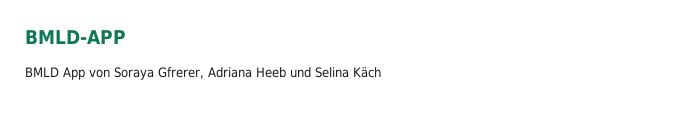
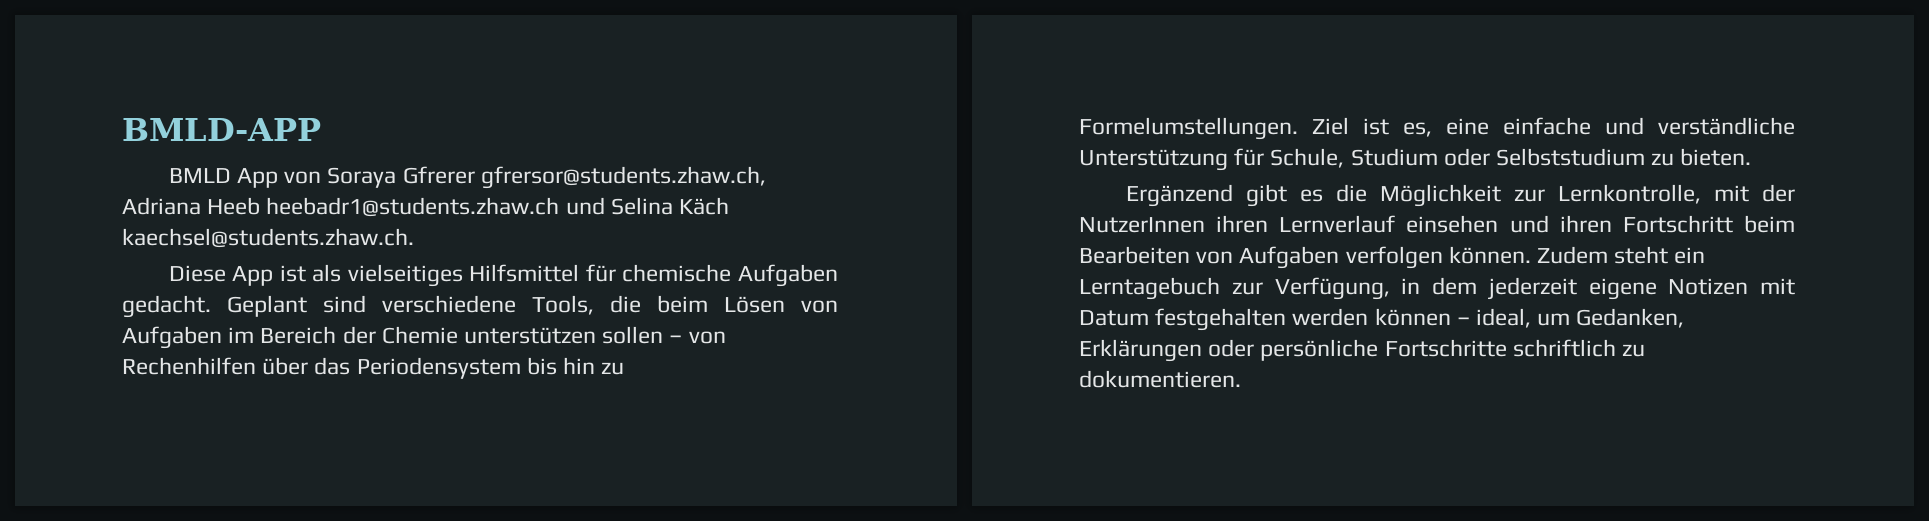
- BMLD App von Soraya Gfrerer, Adriana Heeb und Selina Käch
+ BMLD App von Soraya Gfrerer gfrersor@students.zhaw.ch, Adriana Heeb heebadr1@students.zhaw.ch und Selina Käch kaechsel@students.zhaw.ch.
+ Diese App ist als vielseitiges Hilfsmittel für chemische Aufgaben gedacht. Geplant sind verschiedene Tools, die beim Lösen von Aufgaben im Bereich der Chemie unterstützen sollen – von Rechenhilfen über das Periodensystem bis hin zu Formelumstellungen. Ziel ist es, eine einfache und verständliche Unterstützung für Schule, Studium oder Selbststudium zu bieten.
+ Ergänzend gibt es die Möglichkeit zur Lernkontrolle, mit der NutzerInnen ihren Lernverlauf einsehen und ihren Fortschritt beim Bearbeiten von Aufgaben verfolgen können. Zudem steht ein Lerntagebuch zur Verfügung, in dem jederzeit eigene Notizen mit Datum festgehalten werden können – ideal, um Gedanken, Erklärungen oder persönliche Fortschritte schriftlich zu dokumentieren.

